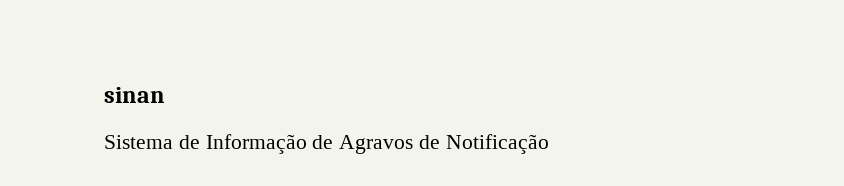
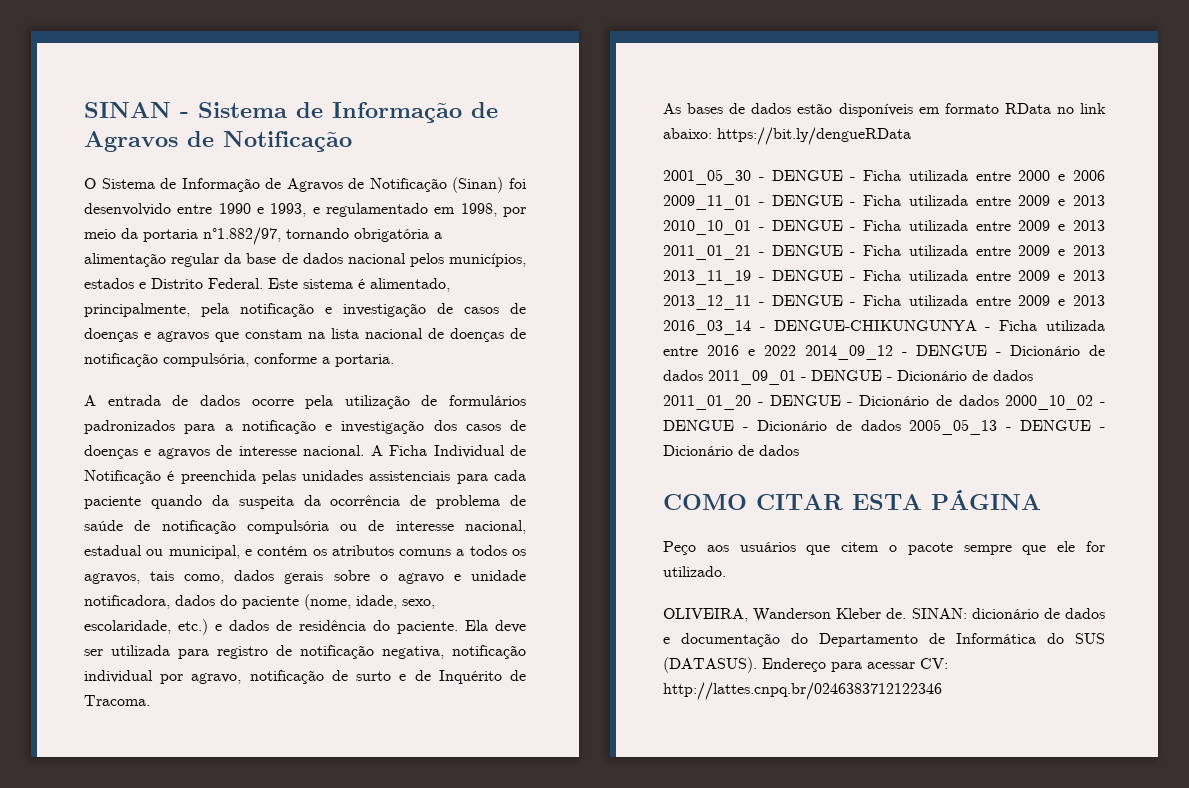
- sinan
- Sistema de Informação de Agravos de Notificação
+ SINAN - Sistema de Informação de Agravos de Notificação
+ O Sistema de Informação de Agravos de Notificação (Sinan) foi desenvolvido entre 1990 e 1993, e regulamentado em 1998, por meio da portaria n°1.882/97, tornando obrigatória a alimentação regular da base de dados nacional pelos municípios, estados e Distrito Federal. Este sistema é alimentado, principalmente, pela notificação e investigação de casos de doenças e agravos que constam na lista nacional de doenças de notificação compulsória, conforme a portaria.
+ A entrada de dados ocorre pela utilização de formulários padronizados para a notificação e investigação dos casos de doenças e agravos de interesse nacional. A Ficha Individual de Notificação é preenchida pelas unidades assistenciais para cada paciente quando da suspeita da ocorrência de problema de saúde de notificação compulsória ou de interesse nacional, estadual ou municipal, e contém os atributos comuns a todos os agravos, tais como, dados gerais sobre o agravo e unidade notificadora, dados do paciente (nome, idade, sexo, escolaridade, etc.) e dados de residência do paciente. Ela deve ser utilizada para registro de notificação negativa, notificação individual por agravo, notificação de surto e de Inquérito de Tracoma.
+ As bases de dados estão disponíveis em formato RData no link abaixo: https://bit.ly/dengueRData
+ 2001_05_30 - DENGUE - Ficha utilizada entre 2000 e 2006 2009_11_01 - DENGUE - Ficha utilizada entre 2009 e 2013 2010_10_01 - DENGUE - Ficha utilizada entre 2009 e 2013 2011_01_21 - DENGUE - Ficha utilizada entre 2009 e 2013 2013_11_19 - DENGUE - Ficha utilizada entre 2009 e 2013 2013_12_11 - DENGUE - Ficha utilizada entre 2009 e 2013 2016_03_14 - DENGUE-CHIKUNGUNYA - Ficha utilizada entre 2016 e 2022 2014_09_12 - DENGUE - Dicionário de dados 2011_09_01 - DENGUE - Dicionário de dados 2011_01_20 - DENGUE - Dicionário de dados 2000_10_02 - DENGUE - Dicionário de dados 2005_05_13 - DENGUE - Dicionário de dados
+ COMO CITAR ESTA PÁGINA
+ Peço aos usuários que citem o pacote sempre que ele for utilizado.
+ OLIVEIRA, Wanderson Kleber de. SINAN: dicionário de dados e documentação do Departamento de Informática do SUS (DATASUS). Endereço para acessar CV: http://lattes.cnpq.br/0246383712122346

